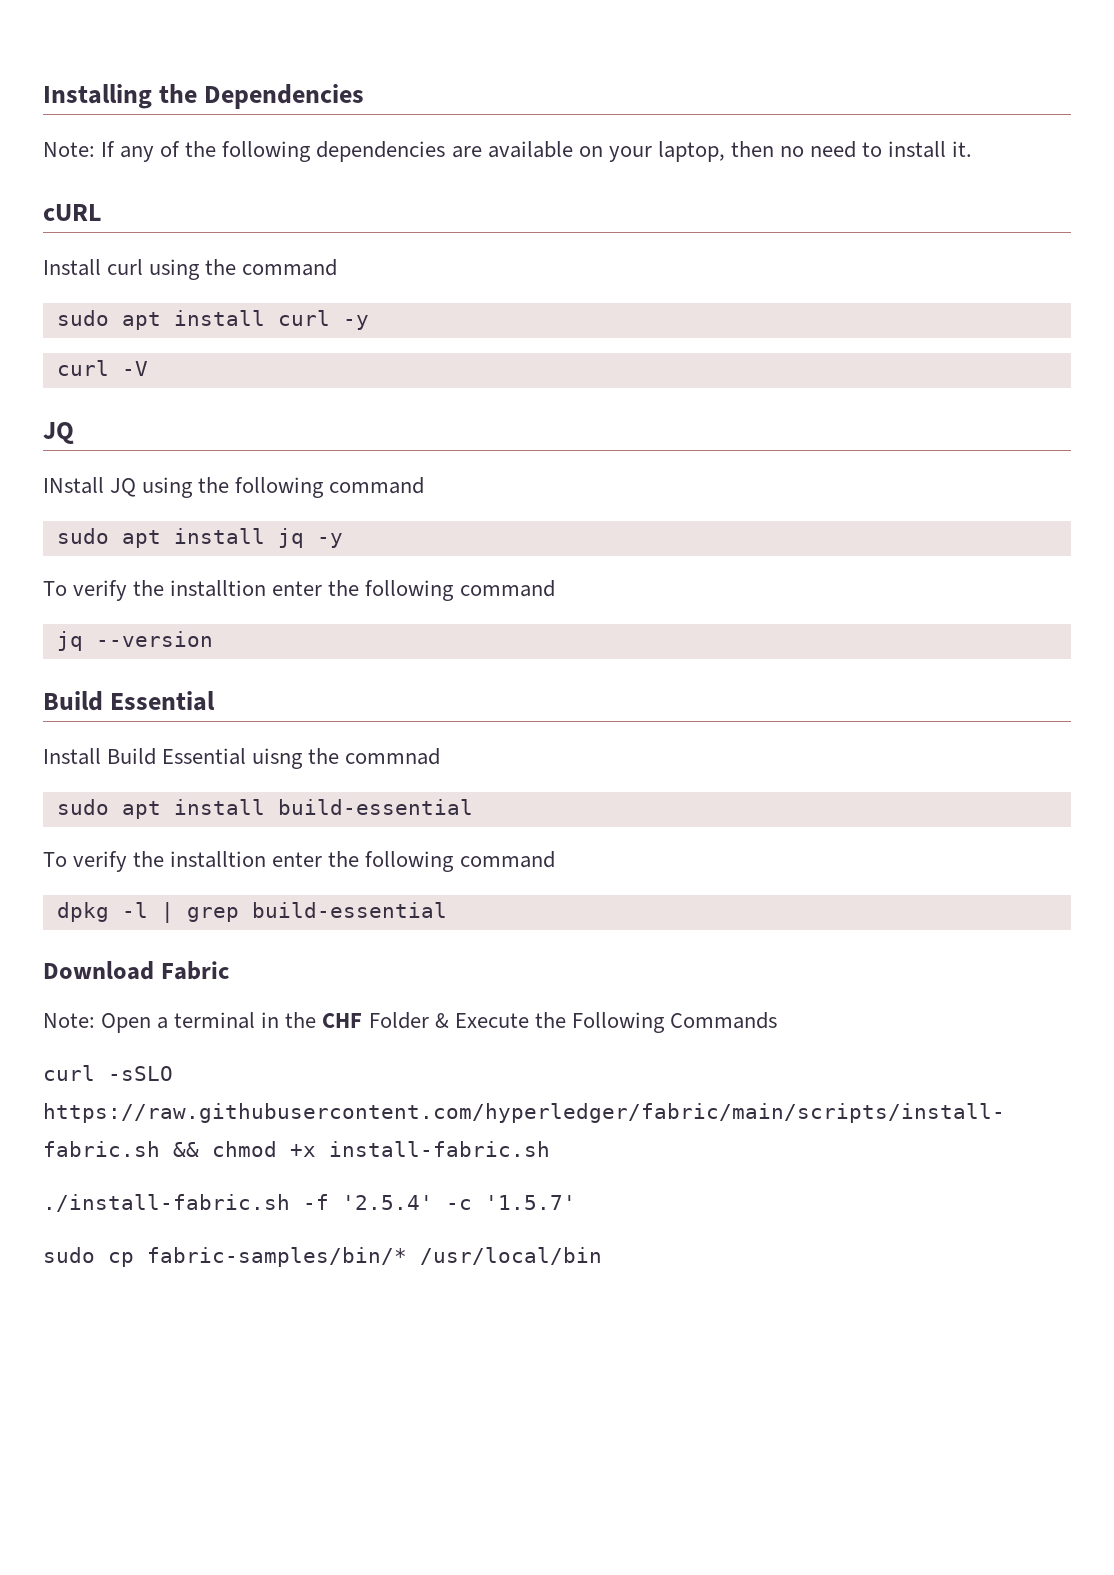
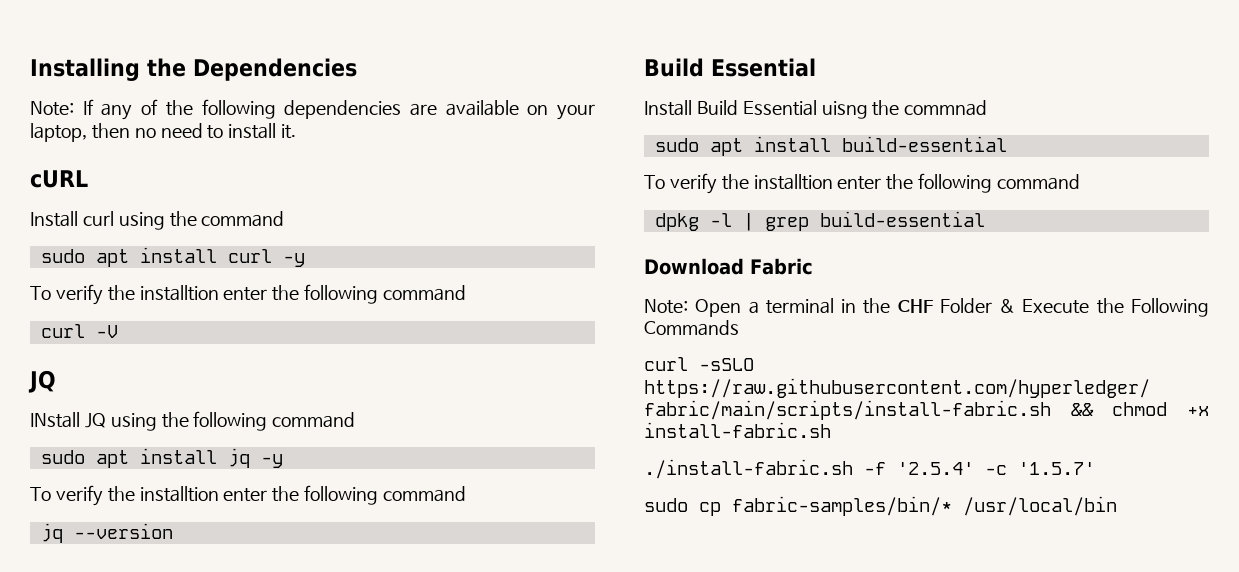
  sudo apt install curl -y
+ To verify the installtion enter the following command

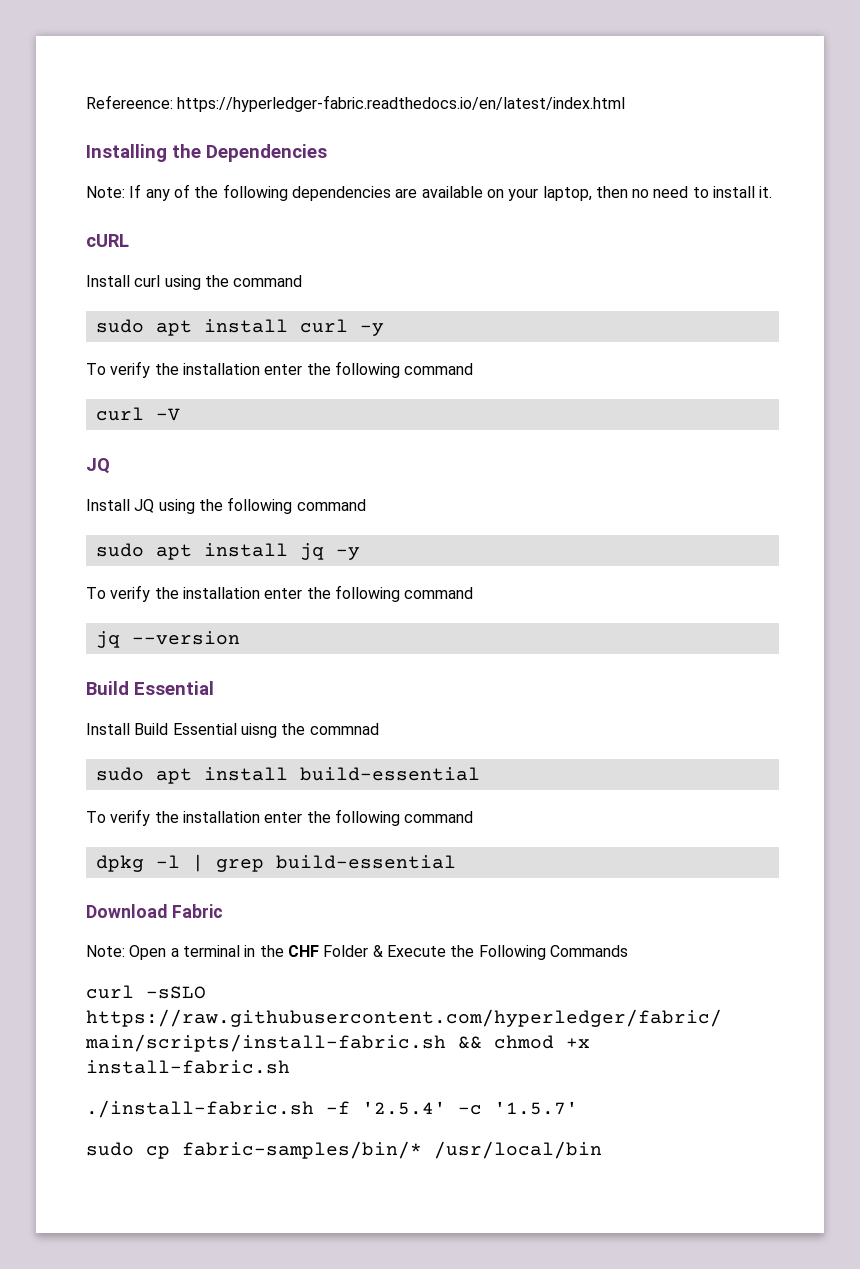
+ Refereence: https://hyperledger-fabric.readthedocs.io/en/latest/index.html
  sudo apt install curl -y
- To verify the installtion enter the following command
+ To verify the installation enter the following command
- INstall JQ using the following command
+ Install JQ using the following command
  sudo apt install jq -y
- To verify the installtion enter the following command
+ To verify the installation enter the following command
  sudo apt install build-essential
- To verify the installtion enter the following command
+ To verify the installation enter the following command

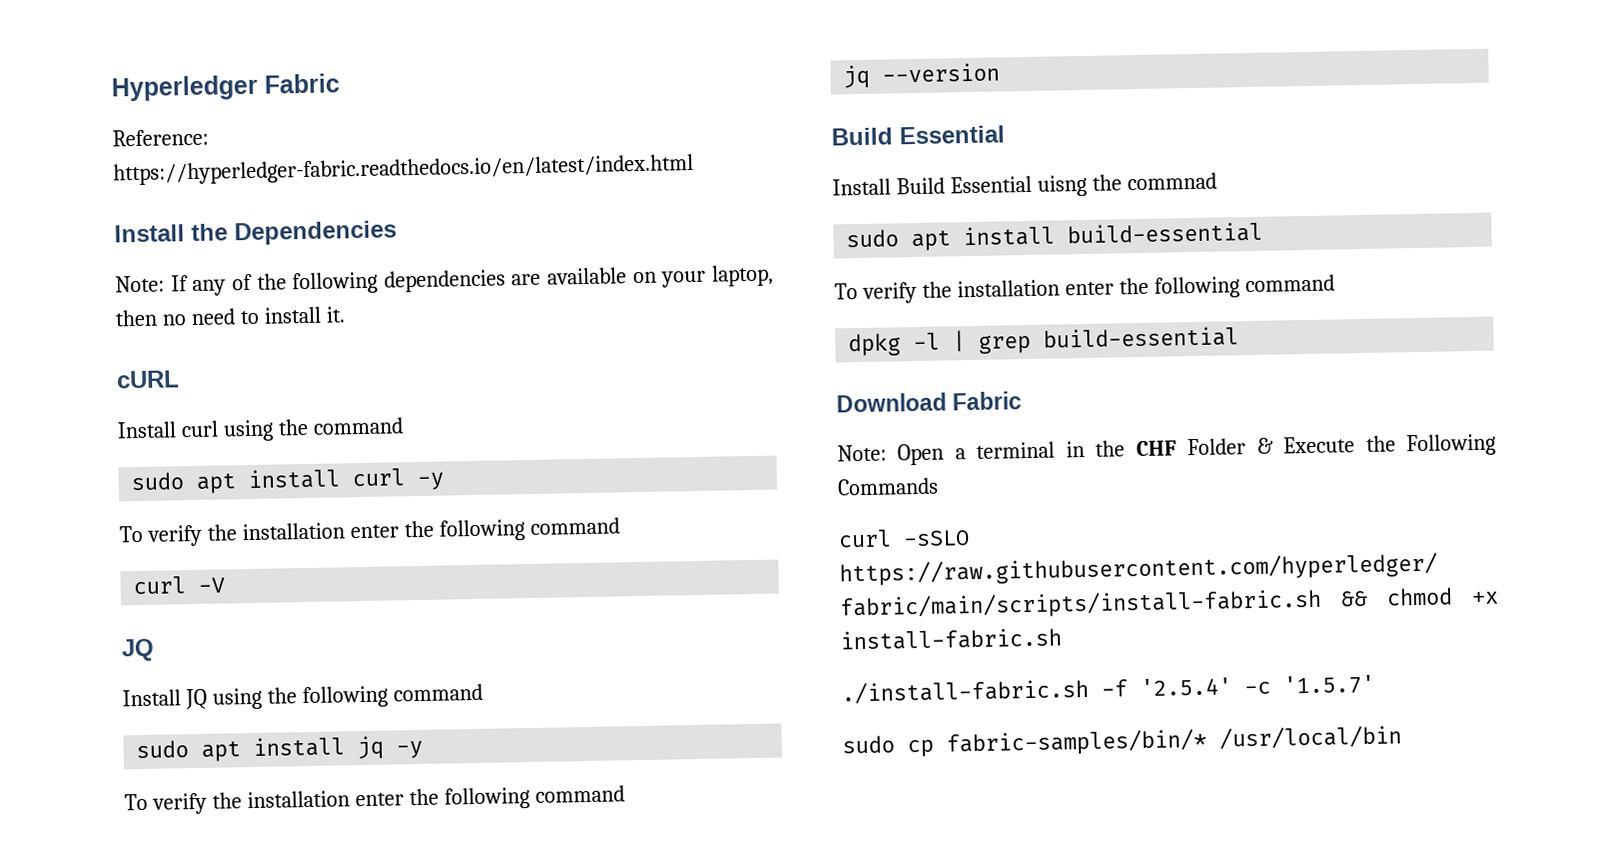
- Refereence: https://hyperledger-fabric.readthedocs.io/en/latest/index.html
+ Hyperledger Fabric
+ Reference: https://hyperledger-fabric.readthedocs.io/en/latest/index.html
- Installing the Dependencies
+ Install the Dependencies

